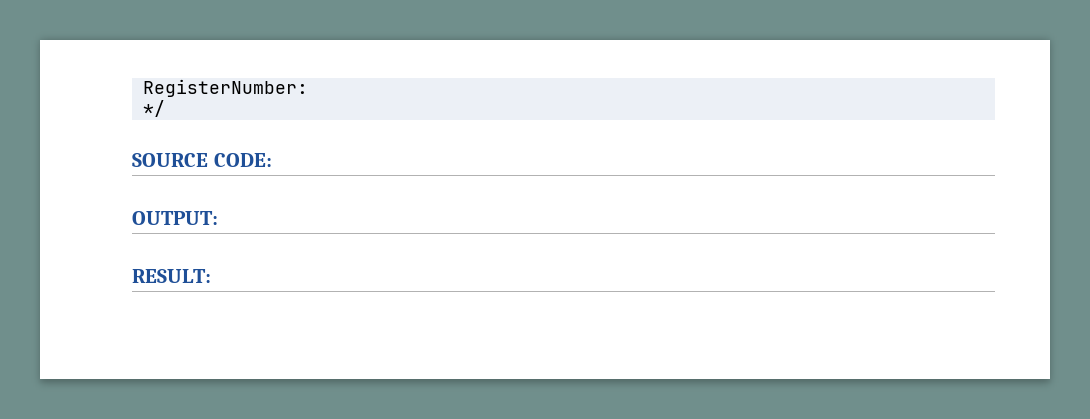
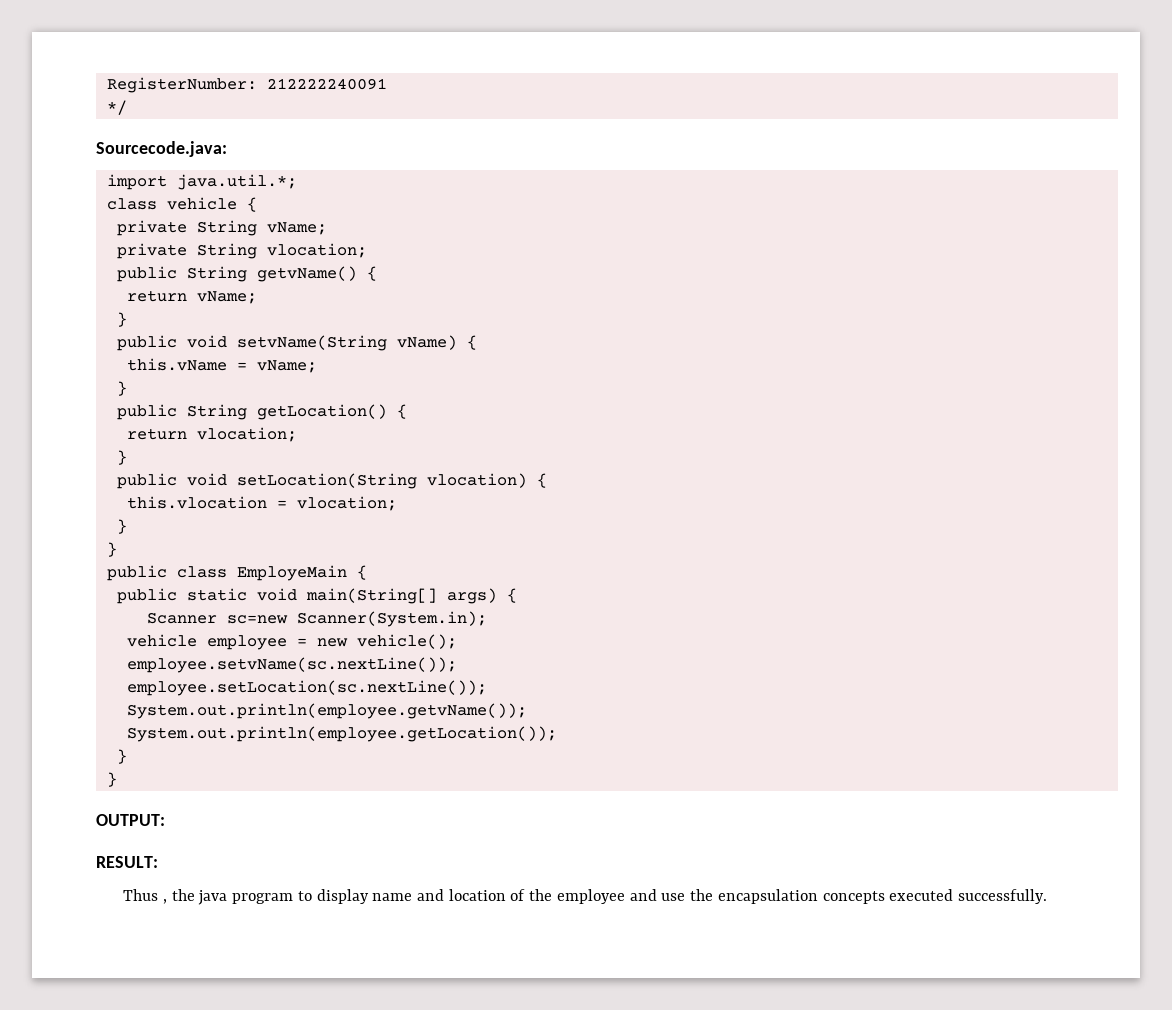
- RegisterNumber:
+ RegisterNumber: 212222240091
- SOURCE CODE:
+ Sourcecode.java:
+ import java.util.*;
+ class vehicle {
+ private String vName;
+ private String vlocation;
+ public String getvName() {
+ return vName;
+ }
+ public void setvName(String vName) {
+ this.vName = vName;
+ }
+ public String getLocation() {
+ return vlocation;
+ }
+ public void setLocation(String vlocation) {
+ this.vlocation = vlocation;
+ }
+ }
+ public class EmployeMain {
+ public static void main(String[] args) {
+ Scanner sc=new Scanner(System.in);
+ vehicle employee = new vehicle();
+ employee.setvName(sc.nextLine());
+ employee.setLocation(sc.nextLine());
+ System.out.println(employee.getvName());
+ System.out.println(employee.getLocation());
+ }
+ }
  OUTPUT:
  RESULT:
+ Thus , the java program to display name and location of the employee and use the encapsulation concepts executed successfully.

